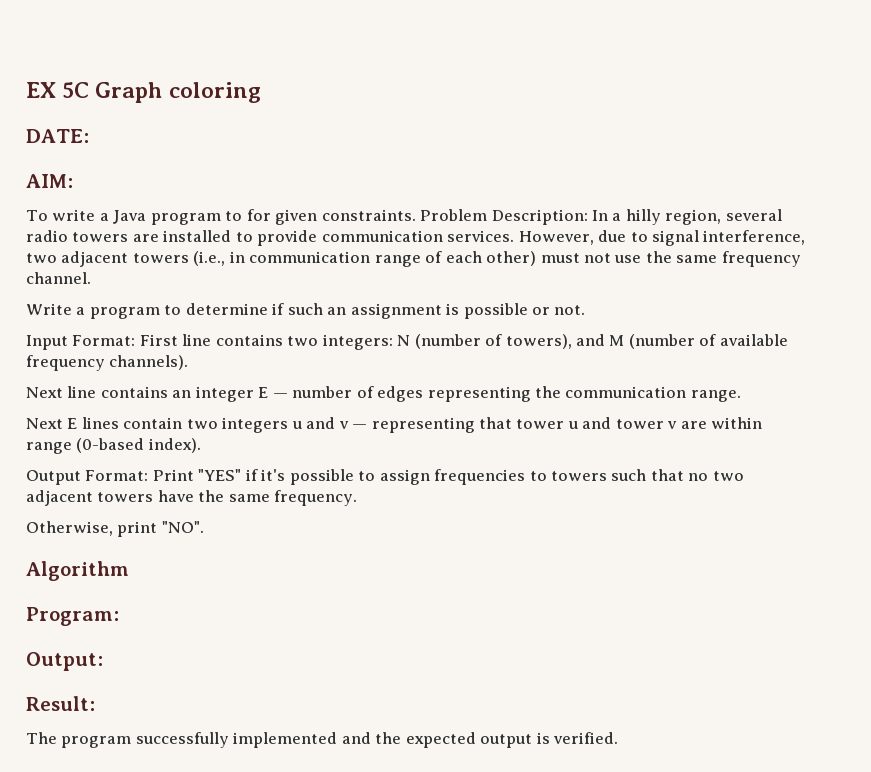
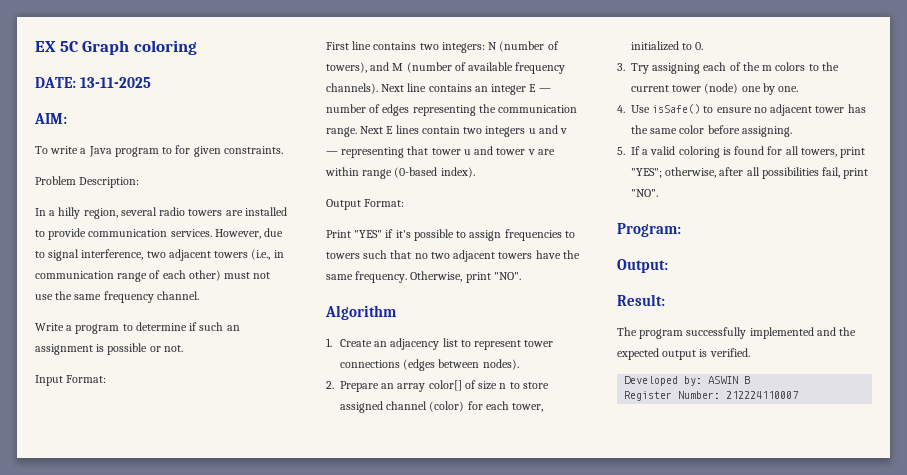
- DATE:
+ DATE: 13-11-2025
- To write a Java program to for given constraints. Problem Description: In a hilly region, several radio towers are installed to provide communication services.
+ To write a Java program to for given constraints.
+ Problem Description:
+ In a hilly region, several radio towers are installed to provide communication services.
- Input Format: First line contains two integers: N (number of towers), and M (number of available frequency channels).
- Next line contains an integer E — number of edges representing the communication range.
- Next E lines contain two integers u and v — representing that tower u and tower v are within range (0-based index).
+ Input Format:
+ First line contains two integers: N (number of towers), and M (number of available frequency channels). Next line contains an integer E — number of edges representing the communication range. Next E lines contain two integers u and v — representing that tower u and tower v are within range (0-based index).
- Output Format: Print "YES" if it's possible to assign frequencies to towers such that no two adjacent towers have the same frequency.
- Otherwise, print "NO".
+ Output Format:
+ Print "YES" if it's possible to assign frequencies to towers such that no two adjacent towers have the same frequency. Otherwise, print "NO".
+ 1. Create an adjacency list to represent tower connections (edges between nodes).
+ 2. Prepare an array color[] of size n to store assigned channel (color) for each tower, initialized to 0.
+ 3. Try assigning each of the m colors to the current tower (node) one by one.
+ 4. Use isSafe() to ensure no adjacent tower has the same color before assigning.
+ 5. If a valid coloring is found for all towers, print "YES"; otherwise, after all possibilities fail, print "NO".
+ Developed by: ASWIN B
+ Register Number: 212224110007

